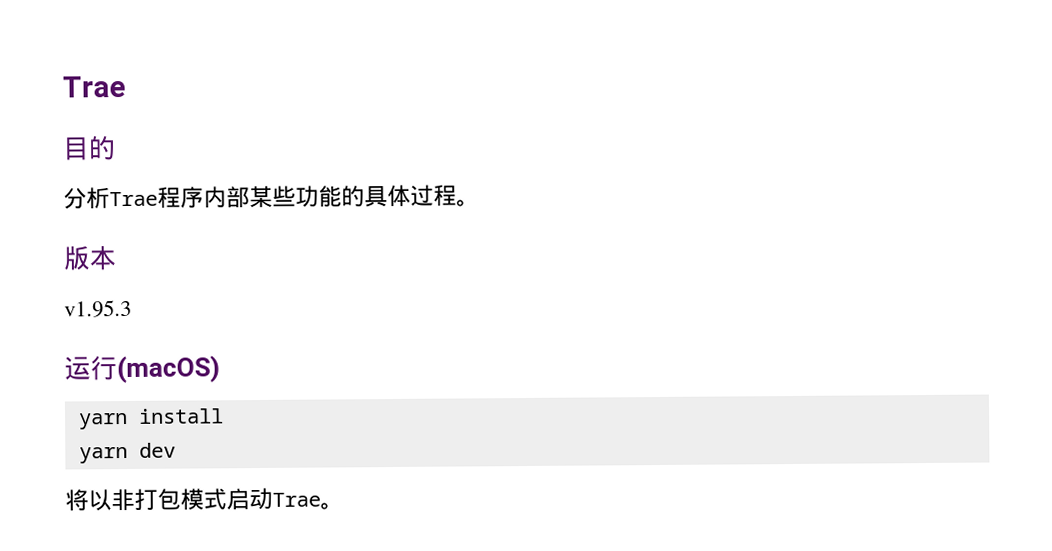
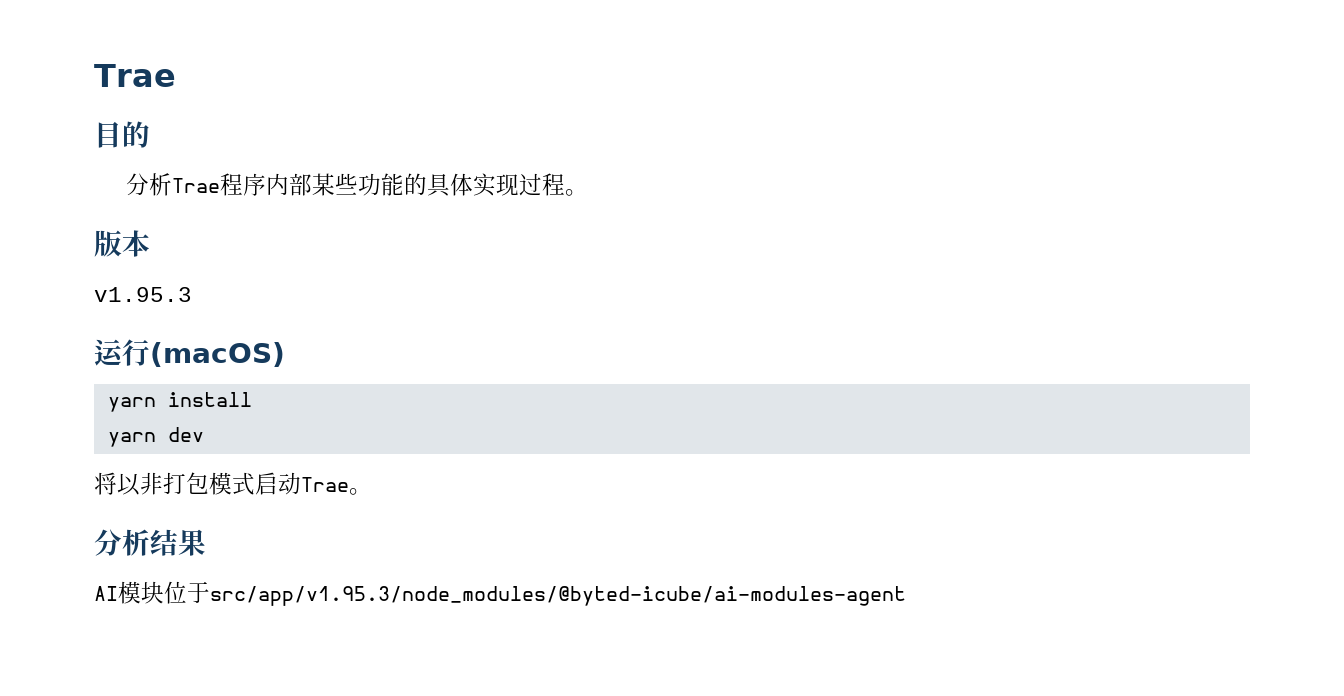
- 分析Trae程序内部某些功能的具体过程。
+ 分析Trae程序内部某些功能的具体实现过程。
+ 分析结果
+ AI模块位于src/app/v1.95.3/node_modules/@byted-icube/ai-modules-agent

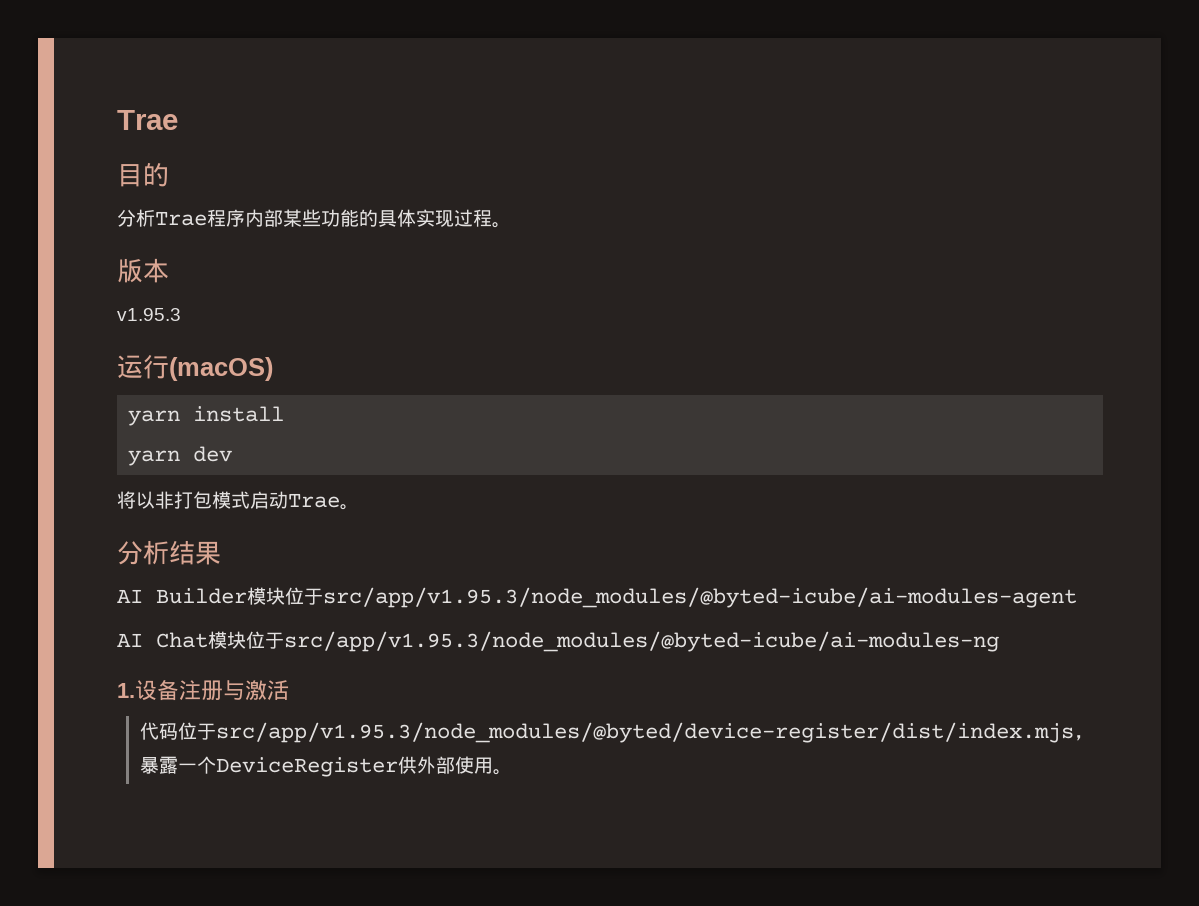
- AI模块位于src/app/v1.95.3/node_modules/@byted-icube/ai-modules-agent
+ AI Builder模块位于src/app/v1.95.3/node_modules/@byted-icube/ai-modules-agent
+ AI Chat模块位于src/app/v1.95.3/node_modules/@byted-icube/ai-modules-ng
+ 1.设备注册与激活
+ 代码位于src/app/v1.95.3/node_modules/@byted/device-register/dist/index.mjs，暴露一个DeviceRegister供外部使用。

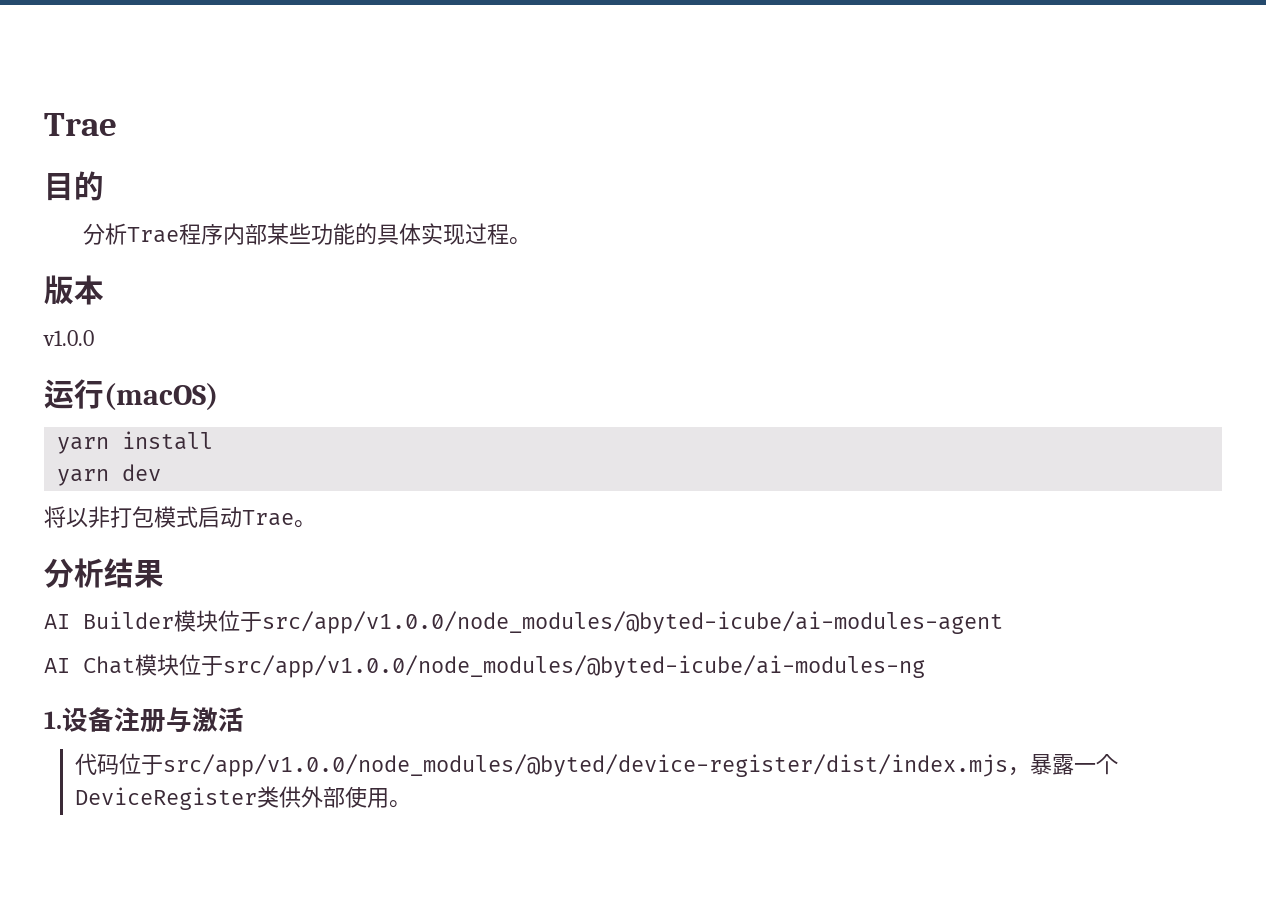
- v1.95.3
+ v1.0.0
- AI Builder模块位于src/app/v1.95.3/node_modules/@byted-icube/ai-modules-agent
+ AI Builder模块位于src/app/v1.0.0/node_modules/@byted-icube/ai-modules-agent
- AI Chat模块位于src/app/v1.95.3/node_modules/@byted-icube/ai-modules-ng
+ AI Chat模块位于src/app/v1.0.0/node_modules/@byted-icube/ai-modules-ng
- 代码位于src/app/v1.95.3/node_modules/@byted/device-register/dist/index.mjs，暴露一个DeviceRegister供外部使用。
+ 代码位于src/app/v1.0.0/node_modules/@byted/device-register/dist/index.mjs，暴露一个DeviceRegister类供外部使用。

